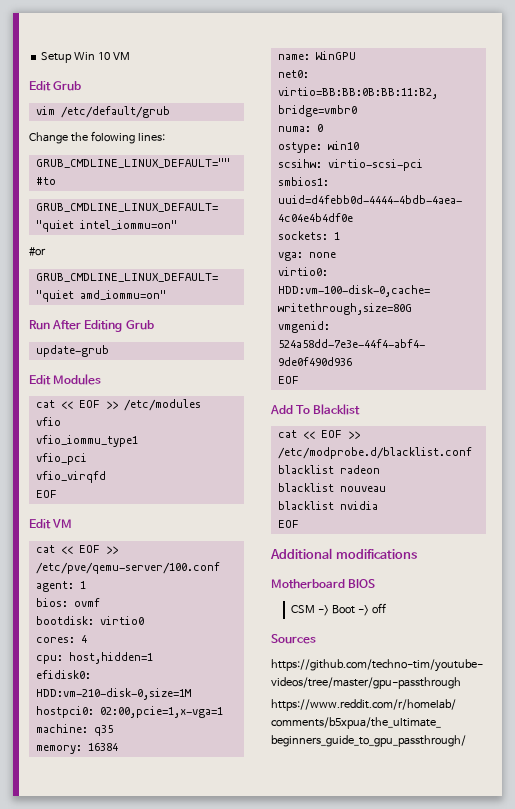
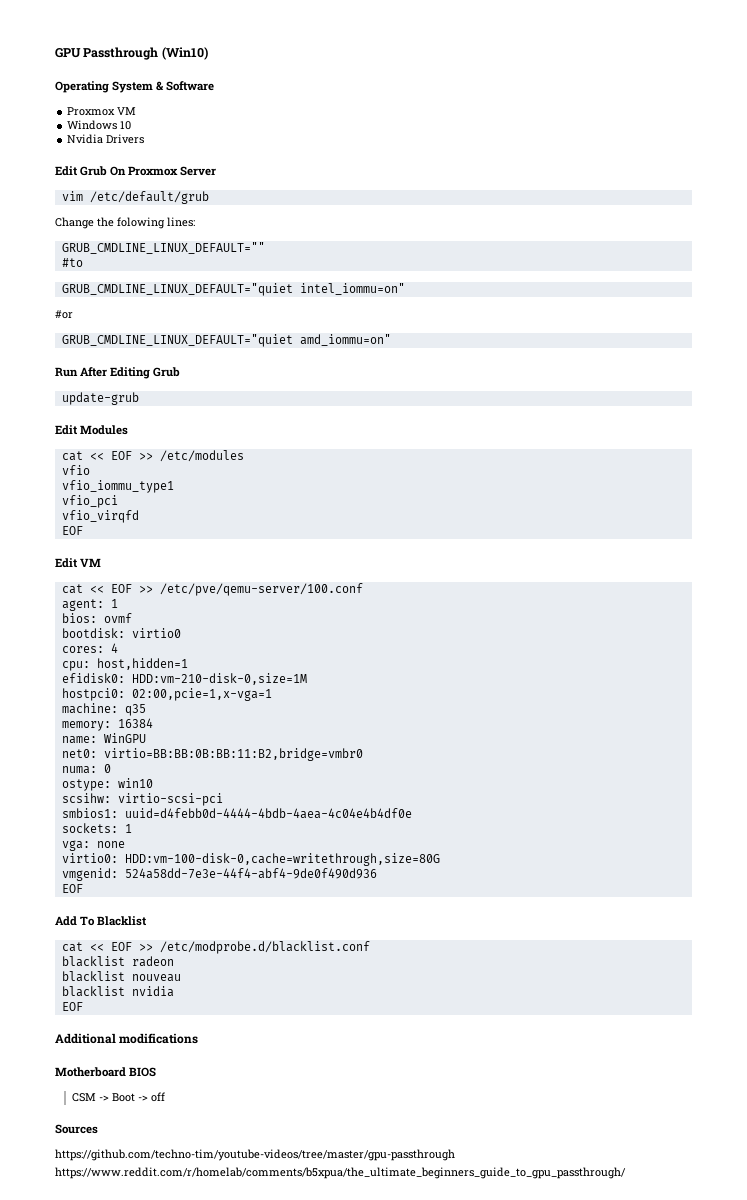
- Setup Win 10 VM
+ GPU Passthrough (Win10)
+ Operating System & Software
+ Proxmox VM
+ Windows 10
+ Nvidia Drivers
- Edit Grub
+ Edit Grub On Proxmox Server

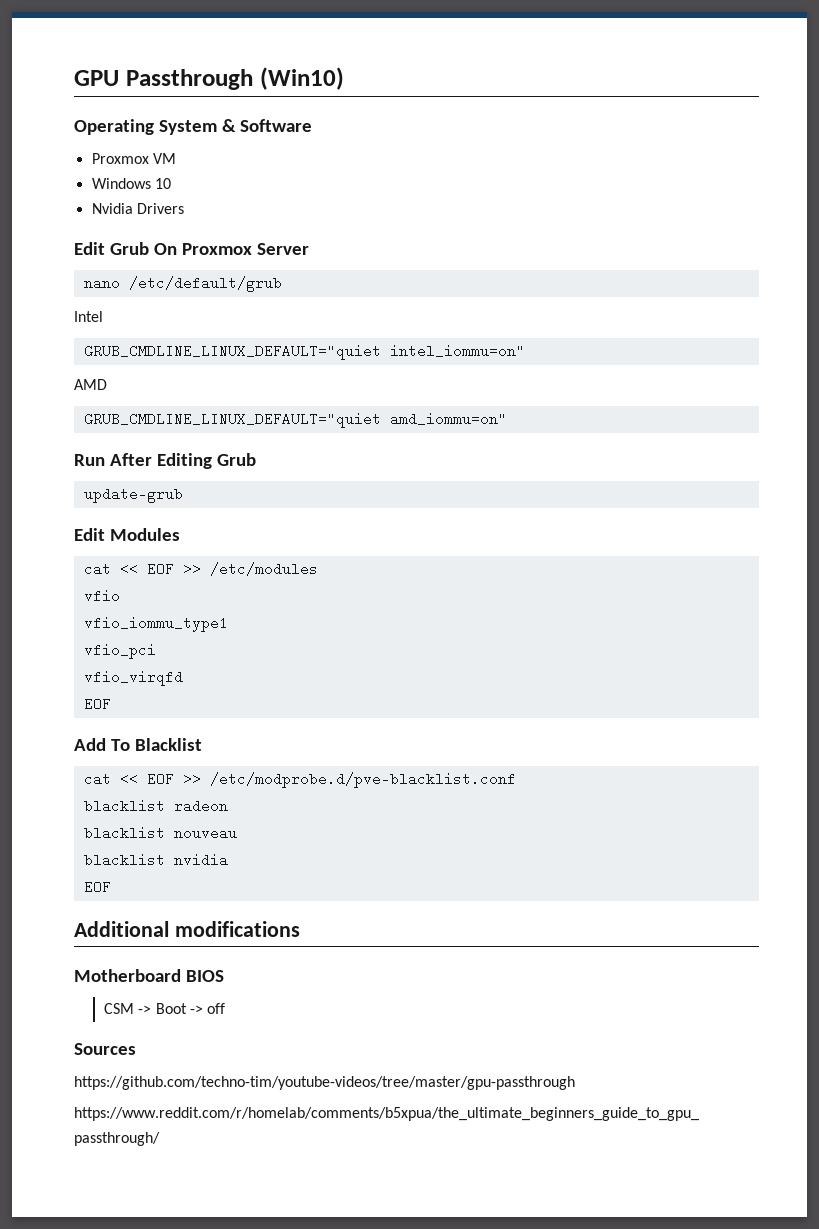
- vim /etc/default/grub
+ nano /etc/default/grub
- Change the folowing lines:
- GRUB_CMDLINE_LINUX_DEFAULT=""
- #to
+ Intel
- #or
+ AMD
- Edit VM
- cat << EOF >> /etc/pve/qemu-server/100.conf
- agent: 1
- bios: ovmf
- bootdisk: virtio0
- cores: 4
- cpu: host,hidden=1
- efidisk0: HDD:vm-210-disk-0,size=1M
- hostpci0: 02:00,pcie=1,x-vga=1
- machine: q35
- memory: 16384
- name: WinGPU
- net0: virtio=BB:BB:0B:BB:11:B2,bridge=vmbr0
- numa: 0
- ostype: win10
- scsihw: virtio-scsi-pci
- smbios1: uuid=d4febb0d-4444-4bdb-4aea-4c04e4b4df0e
- sockets: 1
- vga: none
- virtio0: HDD:vm-100-disk-0,cache=writethrough,size=80G
- vmgenid: 524a58dd-7e3e-44f4-abf4-9de0f490d936
- EOF
- cat << EOF >> /etc/modprobe.d/blacklist.conf
+ cat << EOF >> /etc/modprobe.d/pve-blacklist.conf

